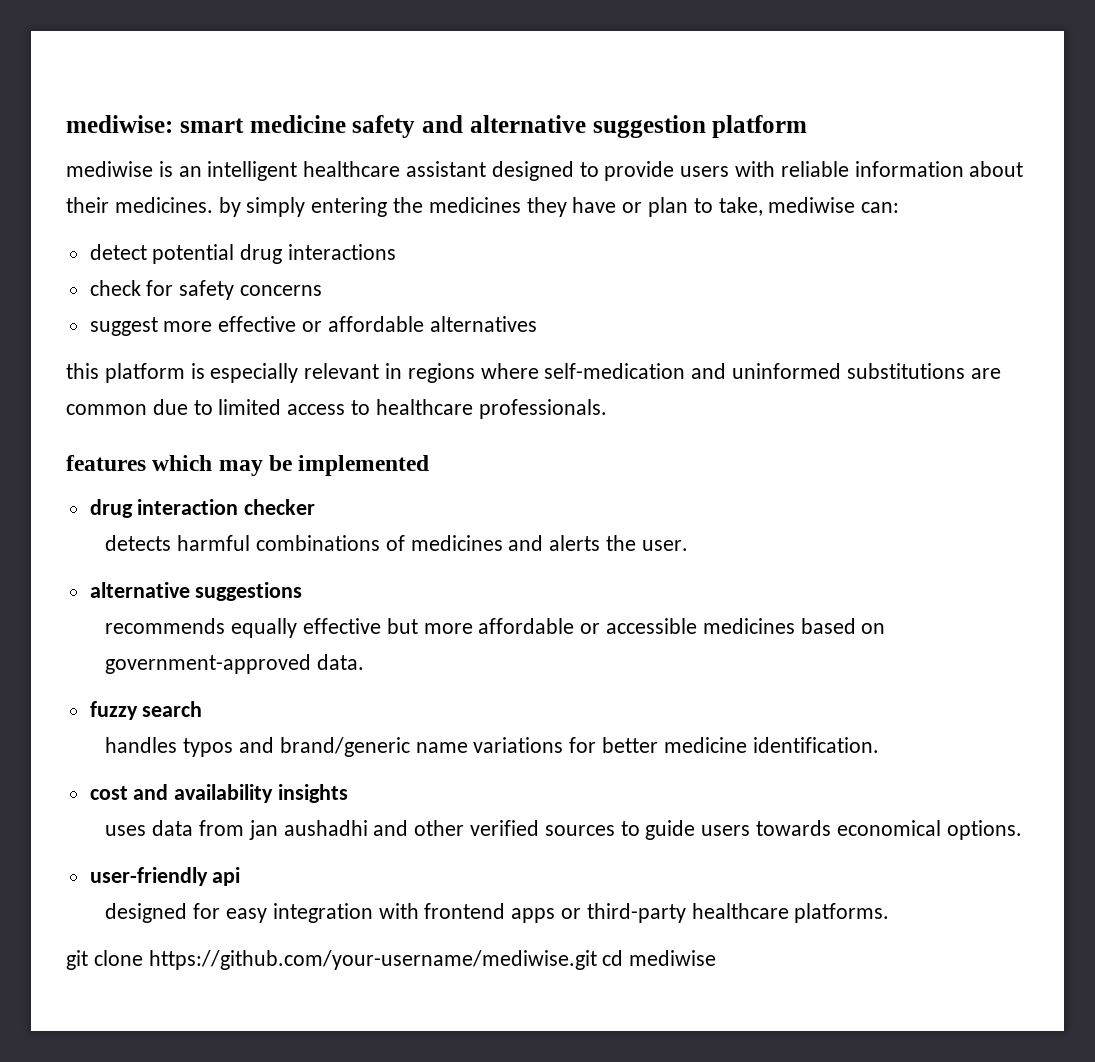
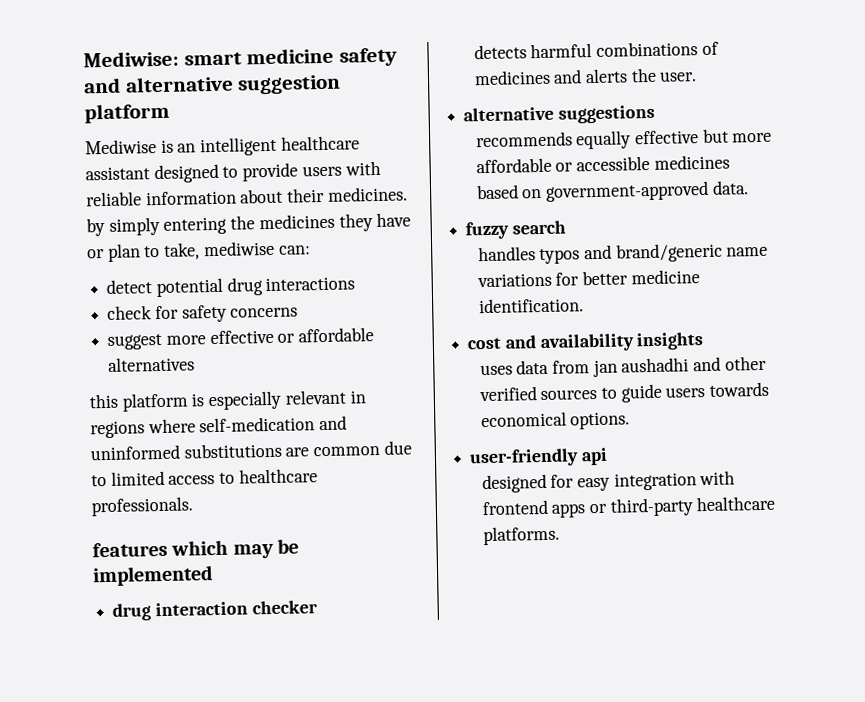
- mediwise: smart medicine safety and alternative suggestion platform
+ Mediwise: smart medicine safety and alternative suggestion platform
- mediwise is an intelligent healthcare assistant designed to provide users with reliable information about their medicines. by simply entering the medicines they have or plan to take, mediwise can:
+ Mediwise is an intelligent healthcare assistant designed to provide users with reliable information about their medicines. by simply entering the medicines they have or plan to take, mediwise can:
- git clone https://github.com/your-username/mediwise.git cd mediwise

